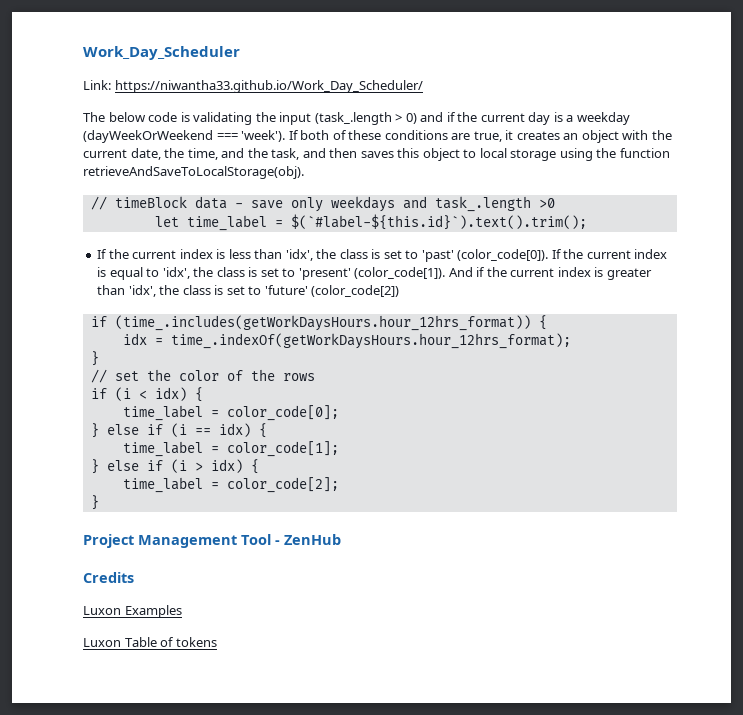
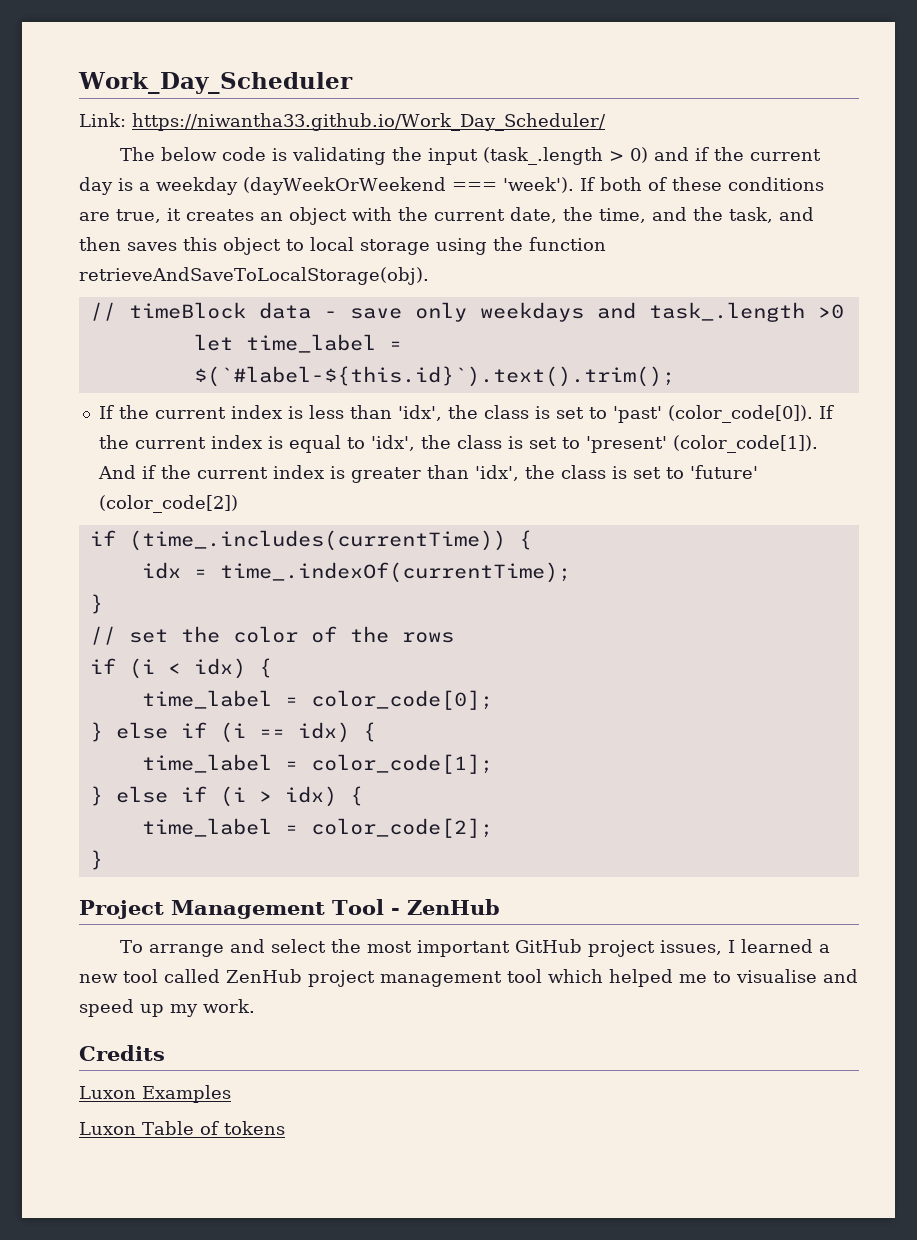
- if (time_.includes(getWorkDaysHours.hour_12hrs_format)) {
+ if (time_.includes(currentTime)) {
- idx = time_.indexOf(getWorkDaysHours.hour_12hrs_format);
+ idx = time_.indexOf(currentTime);
+ To arrange and select the most important GitHub project issues, I learned a new tool called ZenHub project management tool which helped me to visualise and speed up my work.

